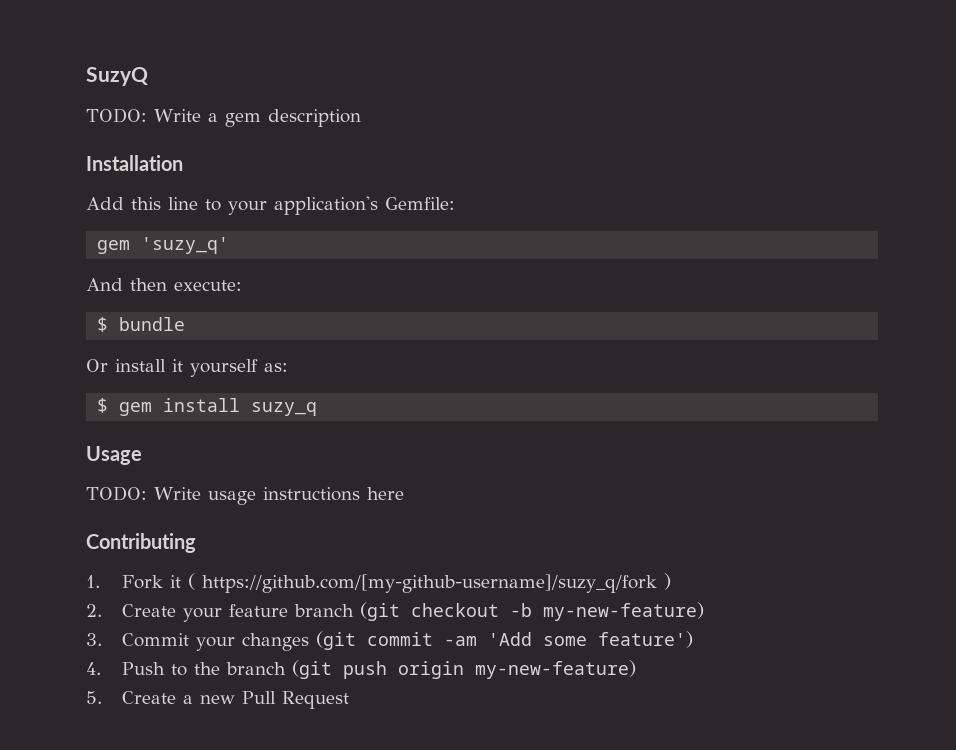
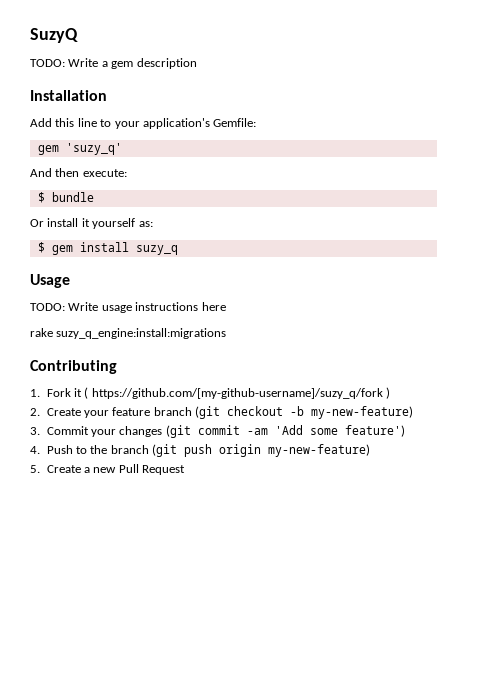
+ rake suzy_q_engine:install:migrations

